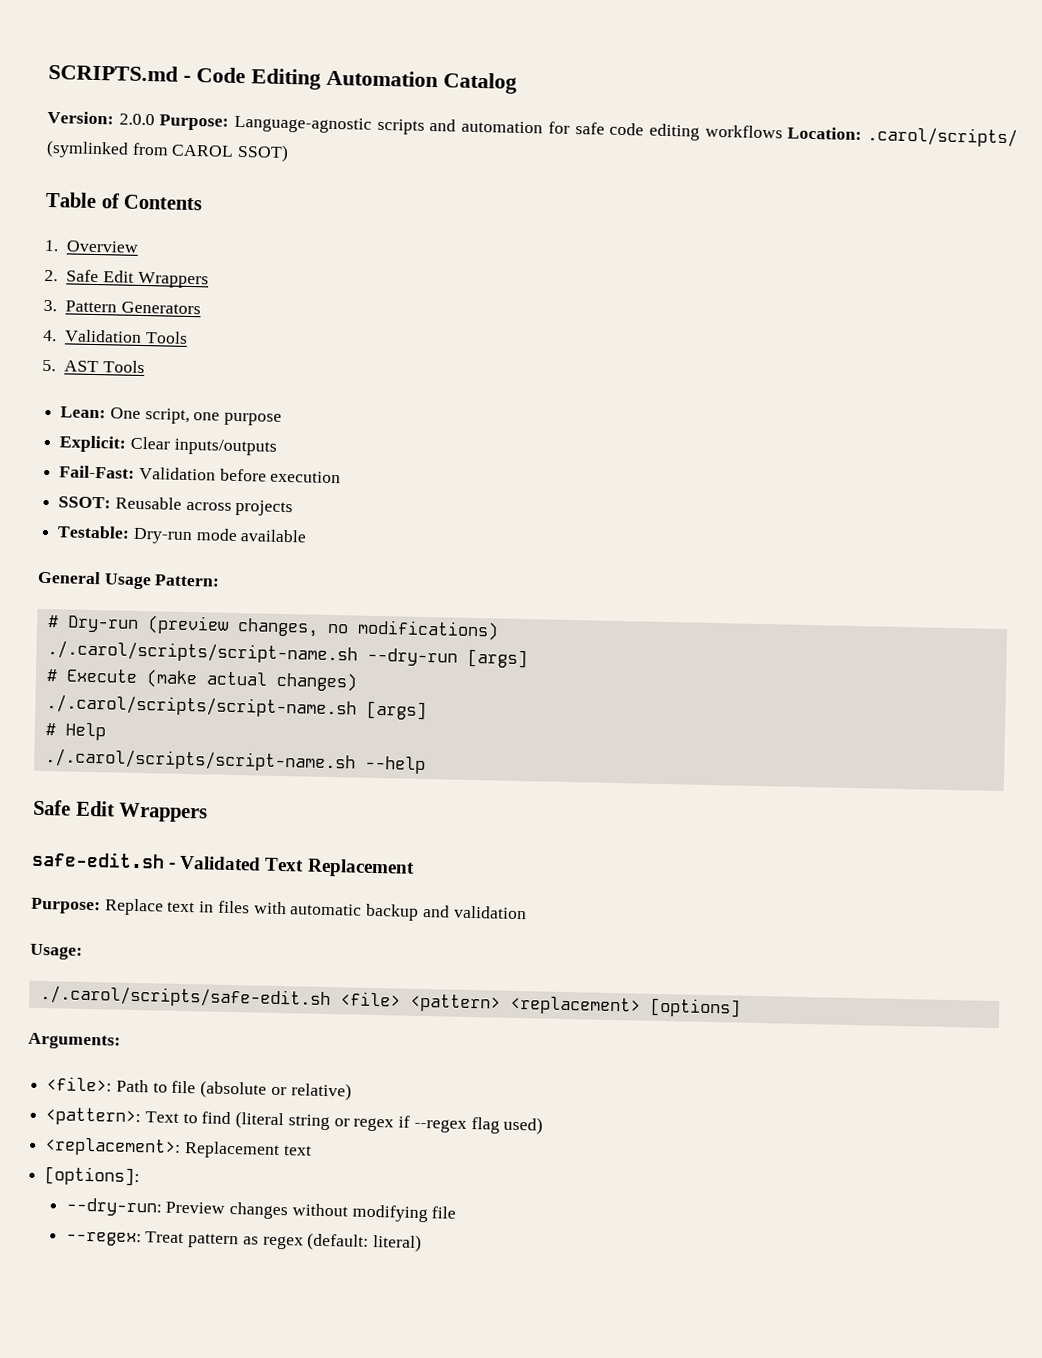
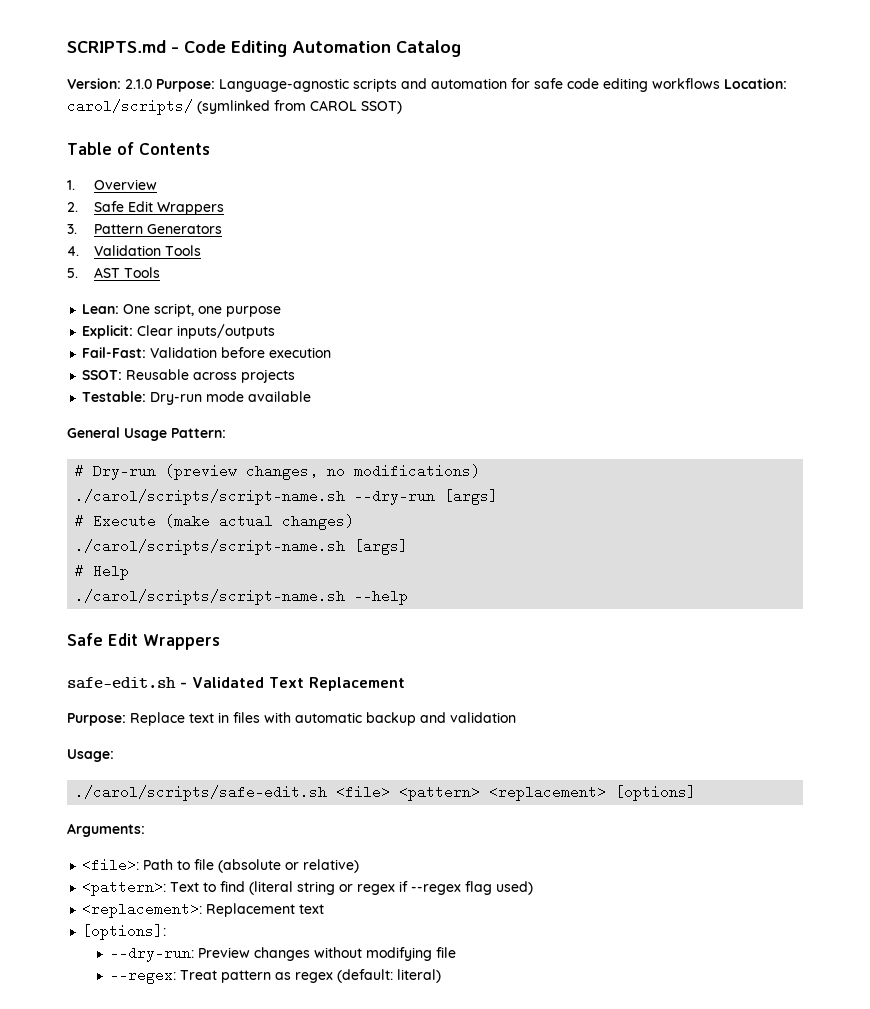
- Version: 2.0.0 Purpose: Language-agnostic scripts and automation for safe code editing workflows Location: .carol/scripts/ (symlinked from CAROL SSOT)
+ Version: 2.1.0 Purpose: Language-agnostic scripts and automation for safe code editing workflows Location: carol/scripts/ (symlinked from CAROL SSOT)
- ./.carol/scripts/script-name.sh --dry-run [args]
+ ./carol/scripts/script-name.sh --dry-run [args]
- ./.carol/scripts/script-name.sh [args]
+ ./carol/scripts/script-name.sh [args]
- ./.carol/scripts/script-name.sh --help
+ ./carol/scripts/script-name.sh --help
- ./.carol/scripts/safe-edit.sh <file> <pattern> <replacement> [options]
+ ./carol/scripts/safe-edit.sh <file> <pattern> <replacement> [options]

